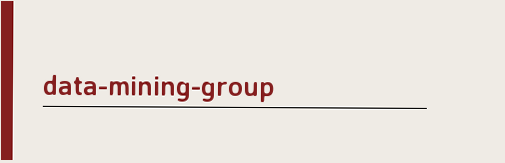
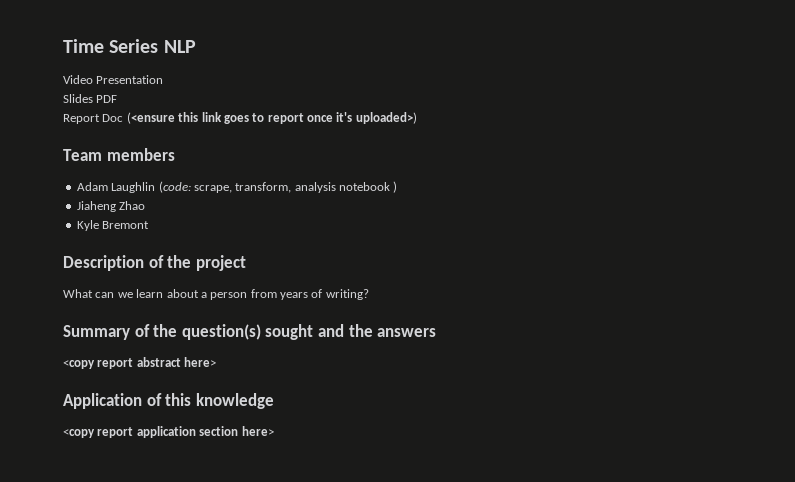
- data-mining-group
+ Time Series NLP
+ Video Presentation
+ Slides PDF
+ Report Doc (<ensure this link goes to report once it's uploaded>)
+ Team members
+ Adam Laughlin (code: scrape, transform, analysis notebook )
+ Jiaheng Zhao
+ Kyle Bremont
+ Description of the project
+ What can we learn about a person from years of writing?
+ Summary of the question(s) sought and the answers
+ <copy report abstract here>
+ Application of this knowledge
+ <copy report application section here>

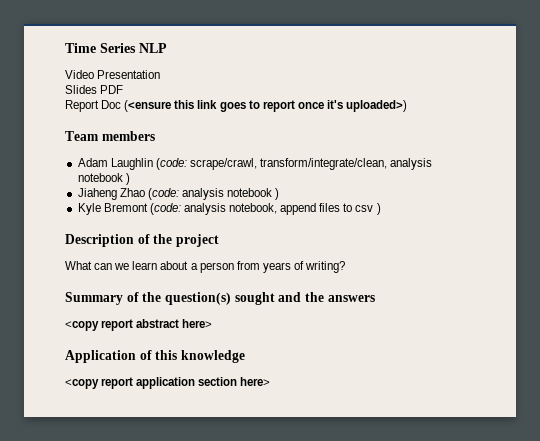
- Adam Laughlin (code: scrape, transform, analysis notebook )
+ Adam Laughlin (code: scrape/crawl, transform/integrate/clean, analysis notebook )
- Jiaheng Zhao
- Kyle Bremont
+ Jiaheng Zhao (code: analysis notebook )
+ Kyle Bremont (code: analysis notebook, append files to csv )

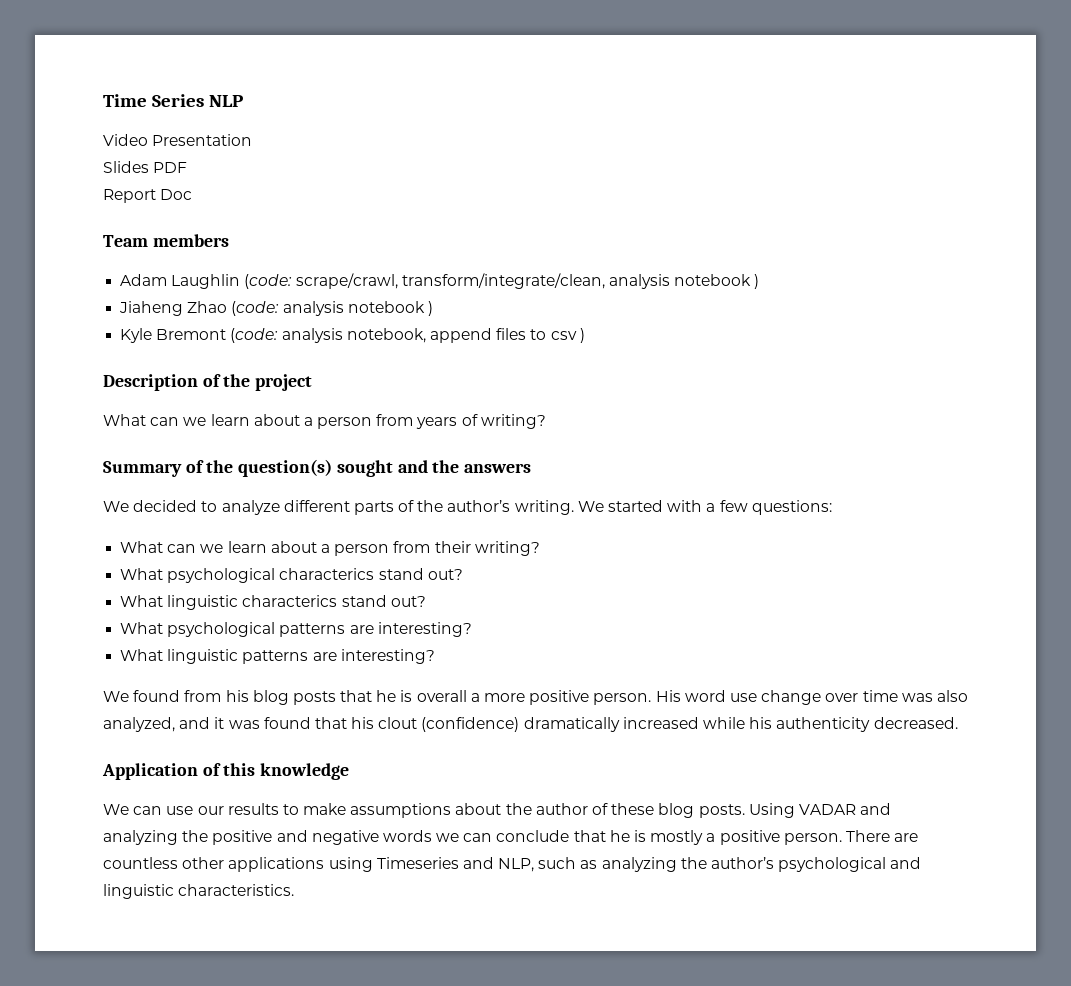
- Report Doc (<ensure this link goes to report once it's uploaded>)
+ Report Doc
- <copy report abstract here>
+ We decided to analyze different parts of the author’s writing. We started with a few questions:
+ What can we learn about a person from their writing?
+ What psychological characterics stand out?
+ What linguistic characterics stand out?
+ What psychological patterns are interesting?
+ What linguistic patterns are interesting?
+ We found from his blog posts that he is overall a more positive person. His word use change over time was also analyzed, and it was found that his clout (confidence) dramatically increased while his authenticity decreased.
  Application of this knowledge
- <copy report application section here>
+ We can use our results to make assumptions about the author of these blog posts. Using VADAR and analyzing the positive and negative words we can conclude that he is mostly a positive person. There are countless other applications using Timeseries and NLP, such as analyzing the author’s psychological and linguistic characteristics.

